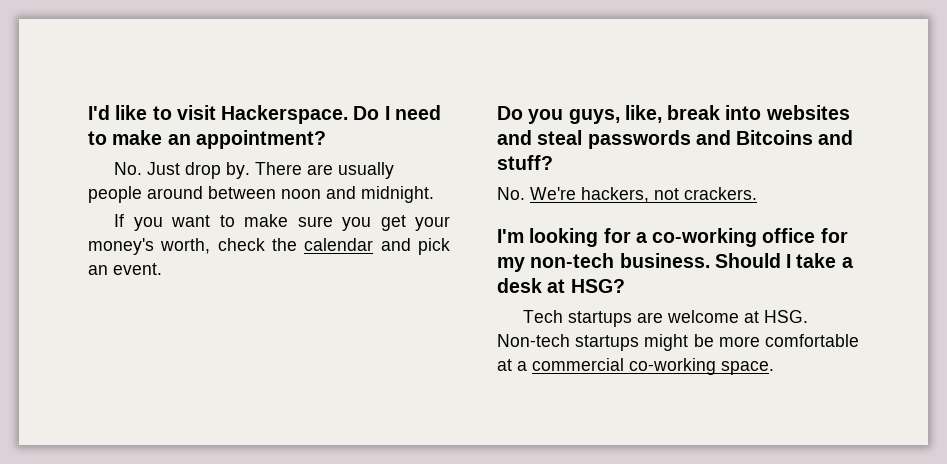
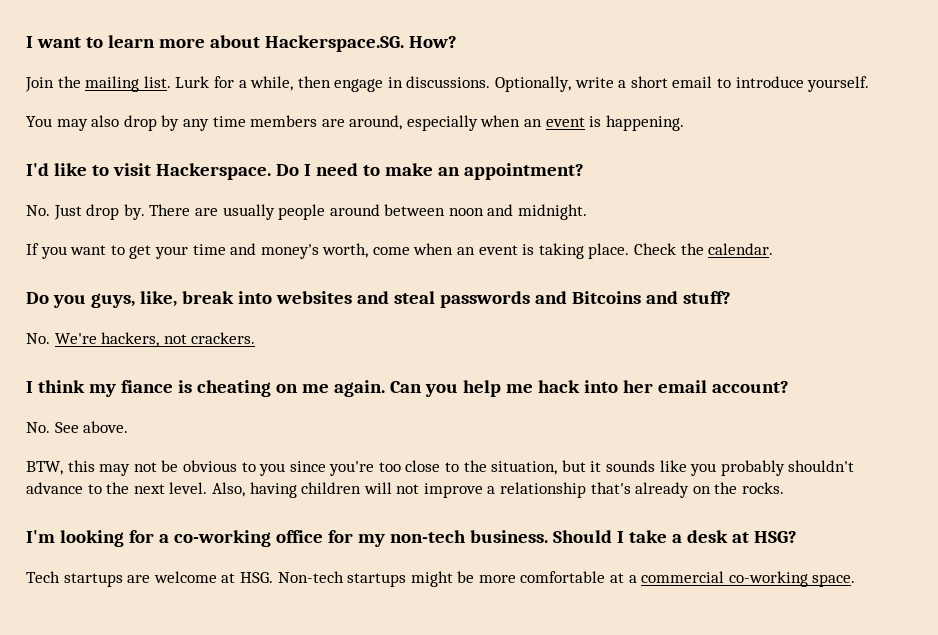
+ I want to learn more about Hackerspace.SG. How?
+ Join the mailing list. Lurk for a while, then engage in discussions. Optionally, write a short email to introduce yourself.
+ You may also drop by any time members are around, especially when an event is happening.
- If you want to make sure you get your money's worth, check the calendar and pick an event.
+ If you want to get your time and money's worth, come when an event is taking place. Check the calendar.
+ I think my fiance is cheating on me again. Can you help me hack into her email account?
+ No. See above.
+ BTW, this may not be obvious to you since you're too close to the situation, but it sounds like you probably shouldn't advance to the next level. Also, having children will not improve a relationship that's already on the rocks.

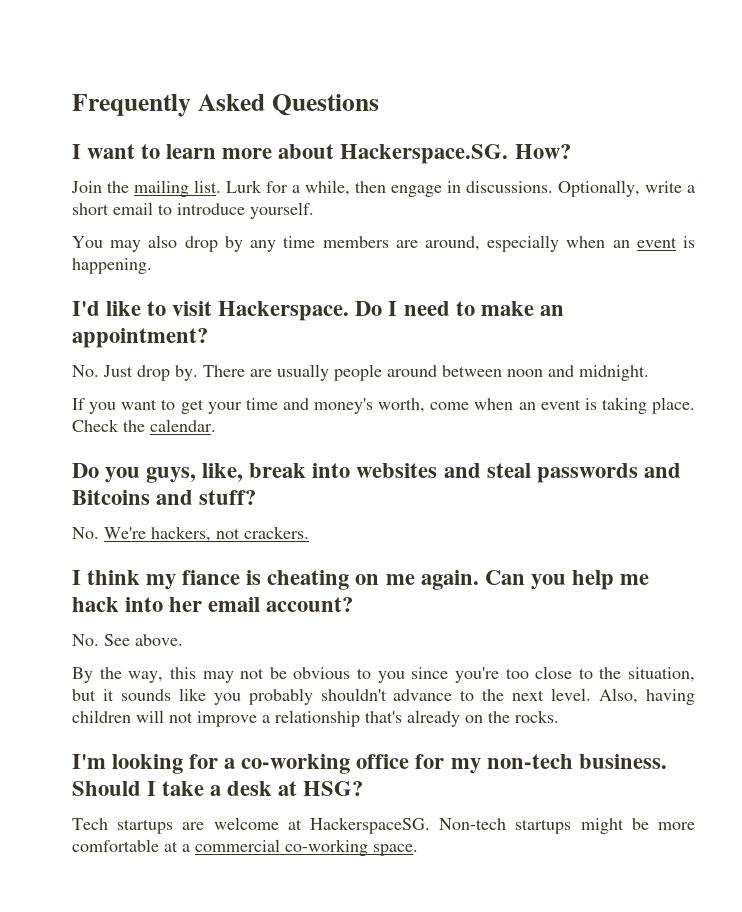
+ Frequently Asked Questions
- BTW, this may not be obvious to you since you're too close to the situation, but it sounds like you probably shouldn't advance to the next level.
+ By the way, this may not be obvious to you since you're too close to the situation, but it sounds like you probably shouldn't advance to the next level.
- Tech startups are welcome at HSG. Non-tech startups might be more comfortable at a commercial co-working space.
+ Tech startups are welcome at HackerspaceSG. Non-tech startups might be more comfortable at a commercial co-working space.

